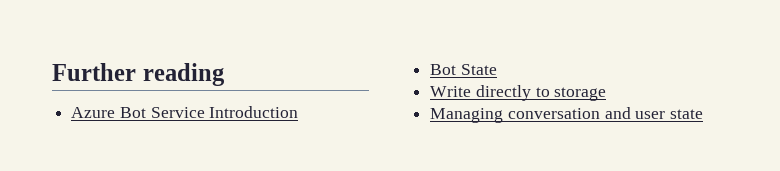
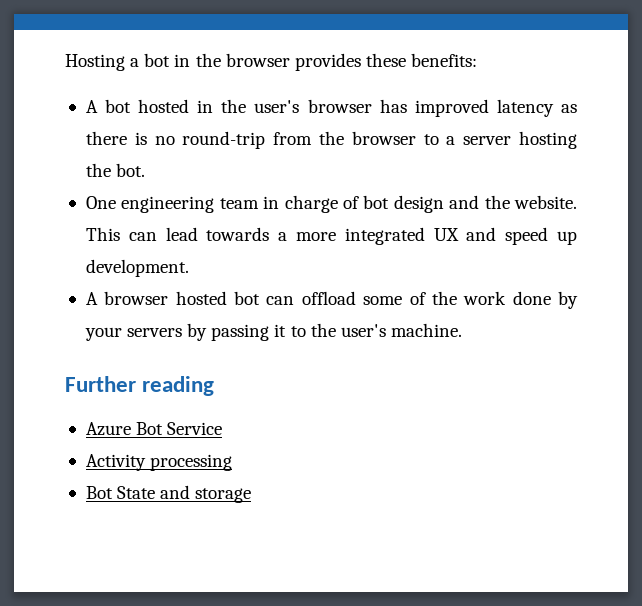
+ Hosting a bot in the browser provides these benefits:
+ A bot hosted in the user's browser has improved latency as there is no round-trip from the browser to a server hosting the bot.
+ One engineering team in charge of bot design and the website. This can lead towards a more integrated UX and speed up development.
+ A browser hosted bot can offload some of the work done by your servers by passing it to the user's machine.
- Azure Bot Service Introduction
+ Azure Bot Service
+ Activity processing
- Bot State
- Write directly to storage
- Managing conversation and user state
+ Bot State and storage

